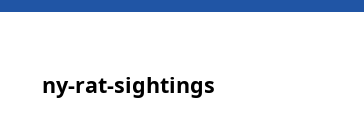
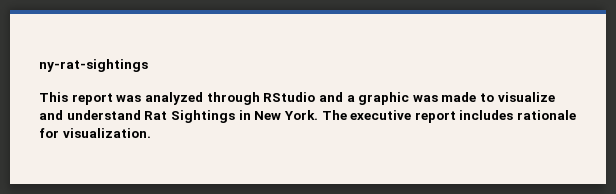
+ This report was analyzed through RStudio and a graphic was made to visualize and understand Rat Sightings in New York. The executive report includes rationale for visualization.

